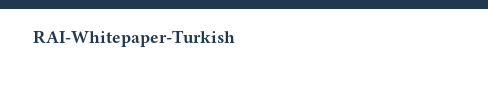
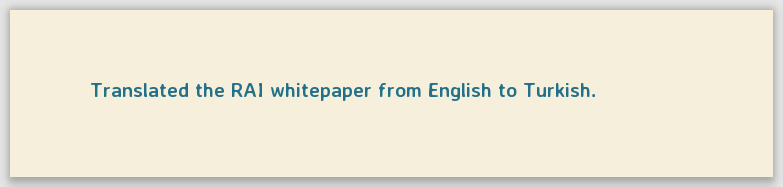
- RAI-Whitepaper-Turkish
+ Translated the RAI whitepaper from English to Turkish.

